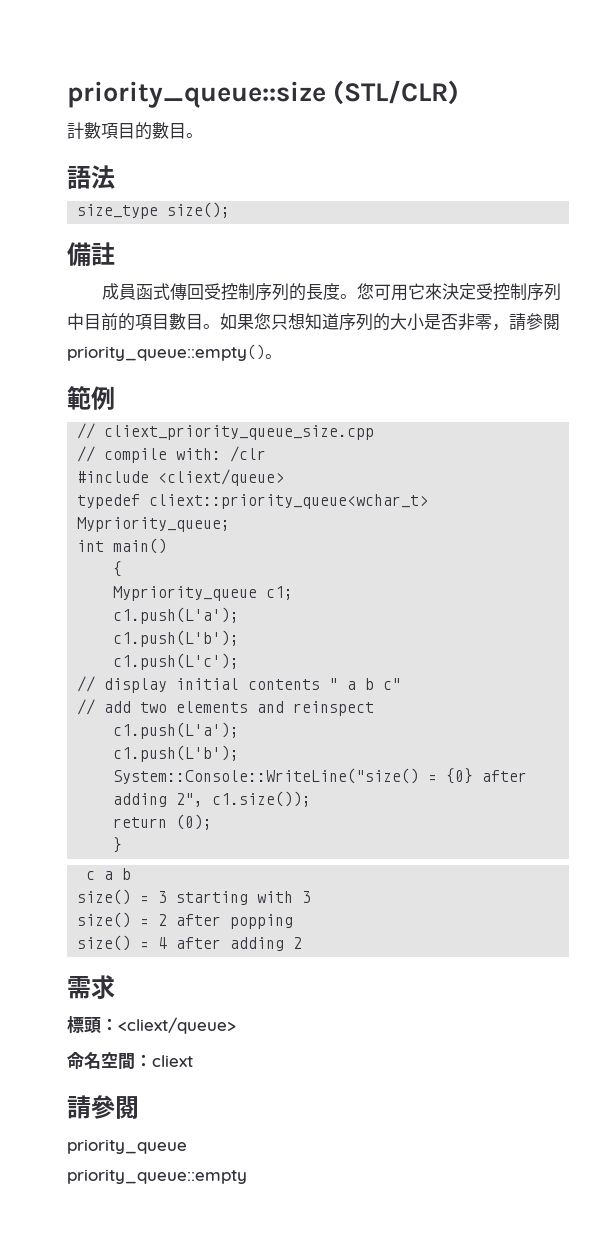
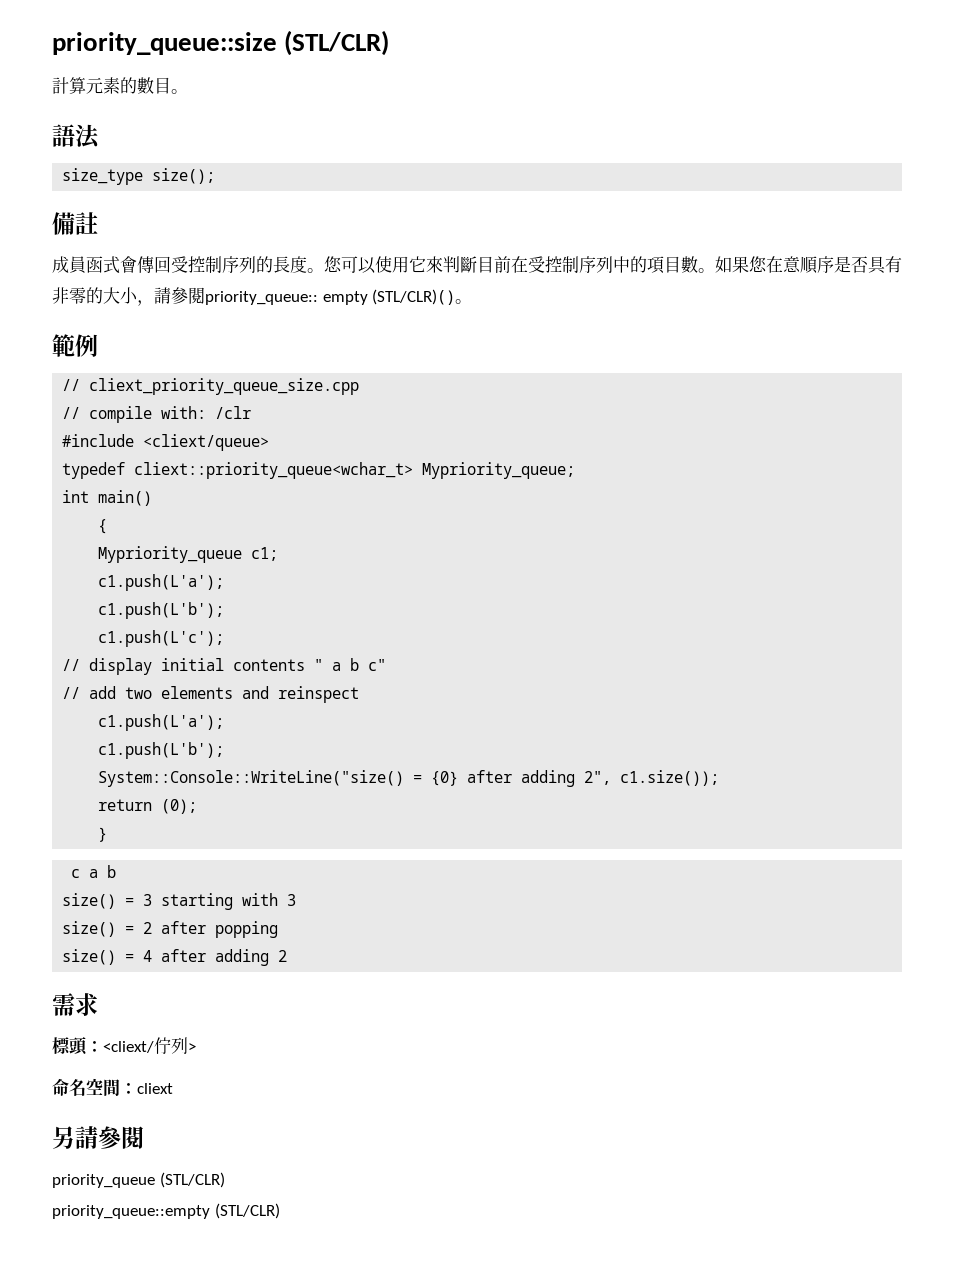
- 計數項目的數目。
+ 計算元素的數目。
- 成員函式傳回受控制序列的長度。
+ 成員函式會傳回受控制序列的長度。
- 您可用它來決定受控制序列中目前的項目數目。
+ 您可以使用它來判斷目前在受控制序列中的項目數。
- 如果您只想知道序列的大小是否非零，請參閱priority_queue::empty()。
+ 如果您在意順序是否具有非零的大小，請參閱priority_queue:: empty (STL/CLR)()。
- 標頭：<cliext/queue>
+ 標頭：<cliext/佇列>
  命名空間：cliext
- 請參閱
+ 另請參閱
- priority_queue
+ priority_queue (STL/CLR)
- priority_queue::empty
+ priority_queue::empty (STL/CLR)

